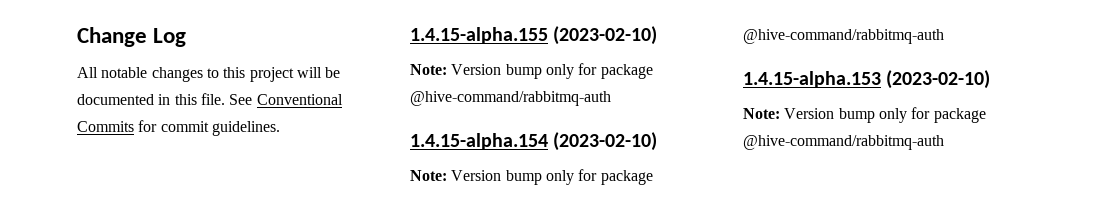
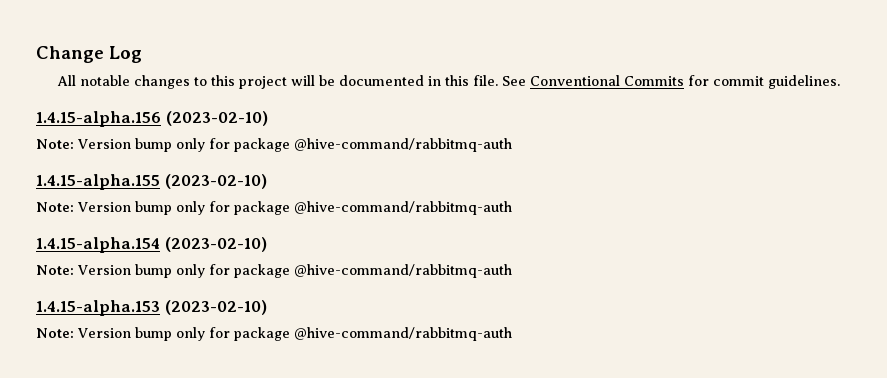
+ 1.4.15-alpha.156 (2023-02-10)
+ Note: Version bump only for package @hive-command/rabbitmq-auth

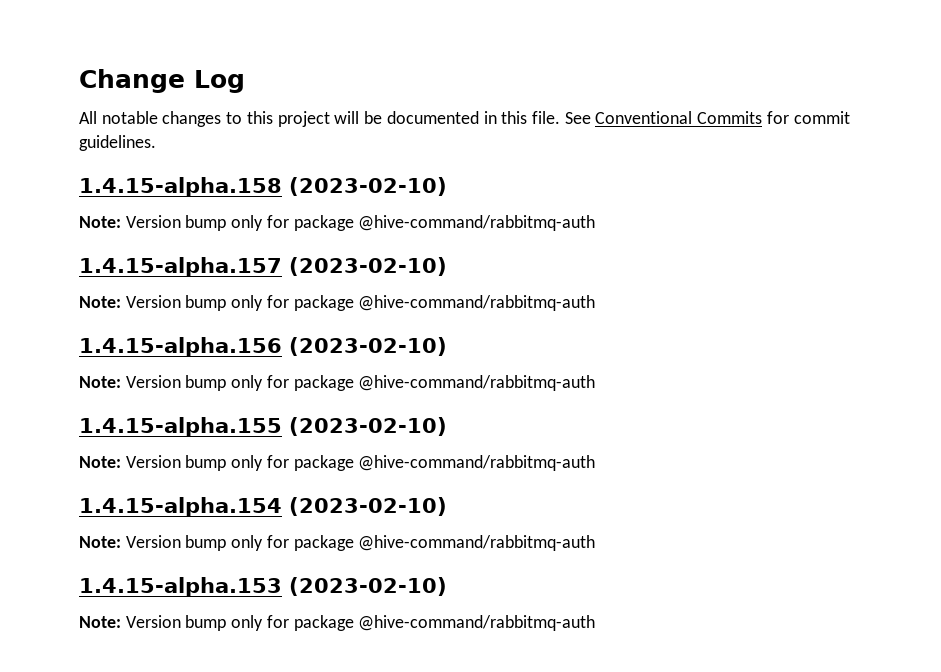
+ 1.4.15-alpha.158 (2023-02-10)
+ Note: Version bump only for package @hive-command/rabbitmq-auth
+ 1.4.15-alpha.157 (2023-02-10)
+ Note: Version bump only for package @hive-command/rabbitmq-auth

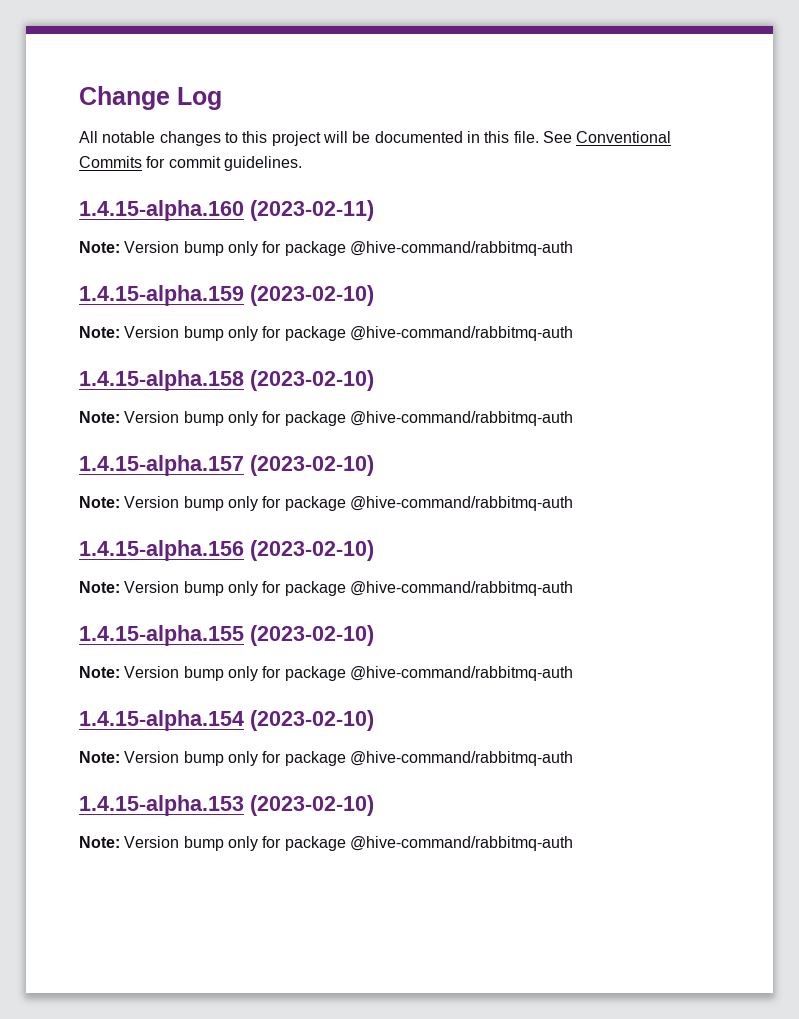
+ 1.4.15-alpha.160 (2023-02-11)
+ Note: Version bump only for package @hive-command/rabbitmq-auth
+ 1.4.15-alpha.159 (2023-02-10)
+ Note: Version bump only for package @hive-command/rabbitmq-auth

